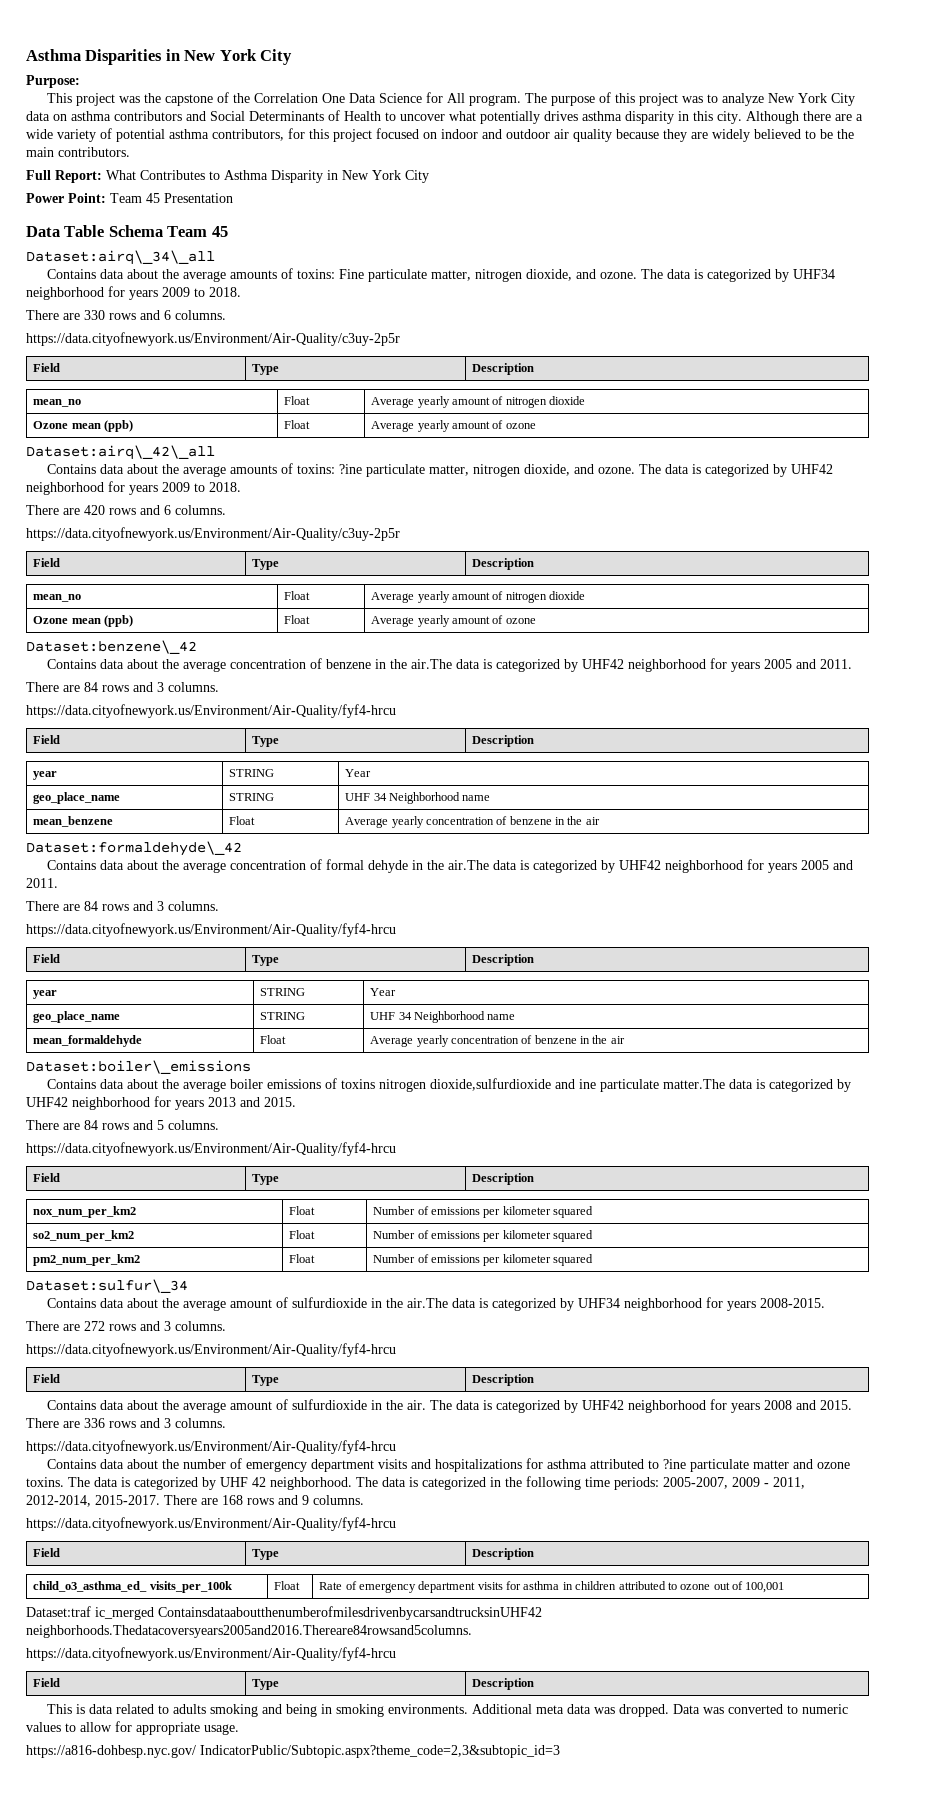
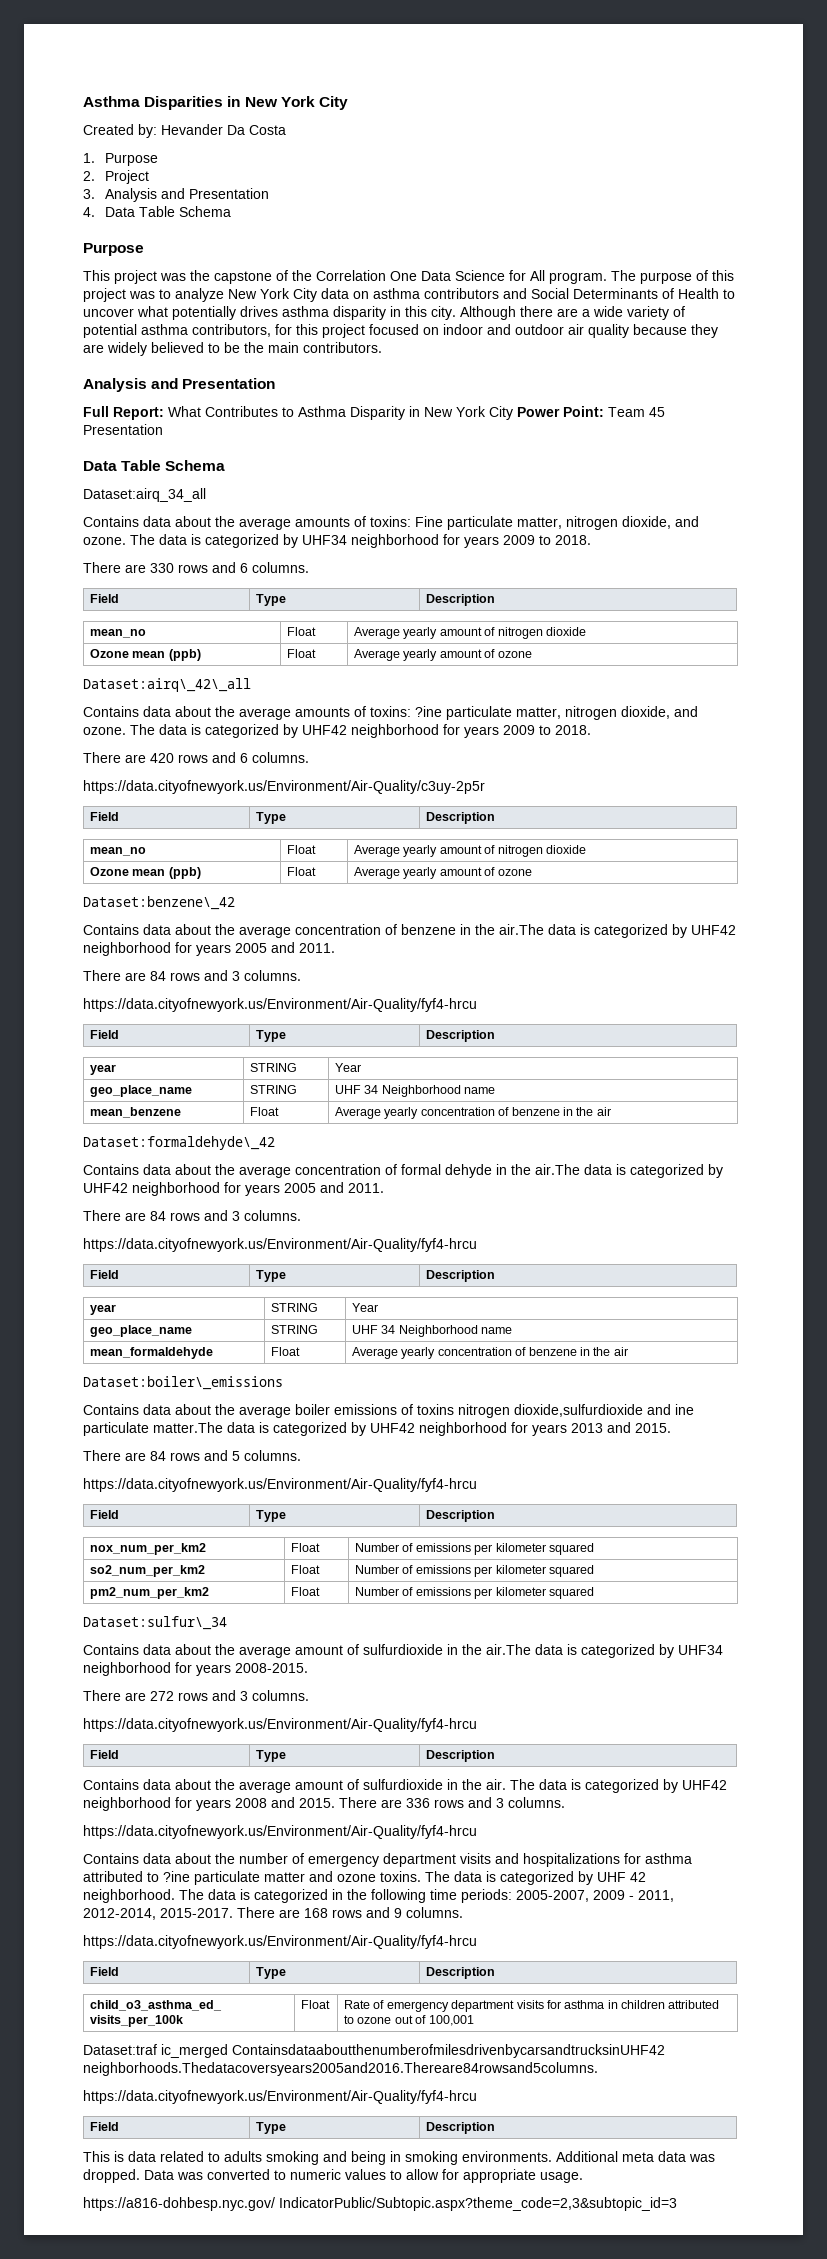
- Purpose:
+ Created by: Hevander Da Costa
+ 1. Purpose
+ 2. Project
+ 3. Analysis and Presentation
+ 4. Data Table Schema
+ Purpose
  Although there are a wide variety of potential asthma contributors, for this project focused on indoor and outdoor air quality because they are widely believed to be the main contributors.
+ Analysis and Presentation
- Full Report: What Contributes to Asthma Disparity in New York City
- Power Point: Team 45 Presentation
- Data Table Schema Team 45
- Dataset:airq\_34\_all
+ Full Report: What Contributes to Asthma Disparity in New York City Power Point: Team 45 Presentation
+ Data Table Schema
+ Dataset:airq_34_all
  There are 330 rows and 6 columns.
- https://data.cityofnewyork.us/Environment/Air-Quality/c3uy-2p5r

